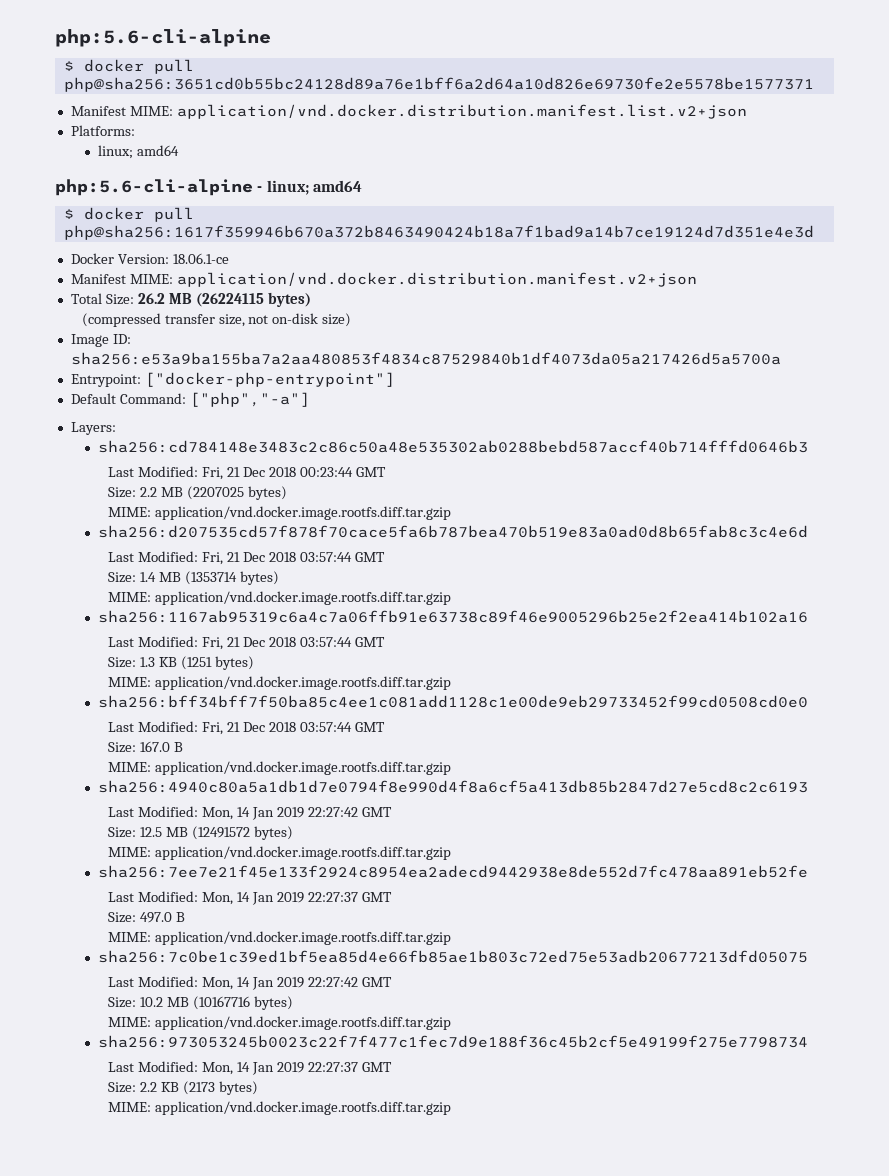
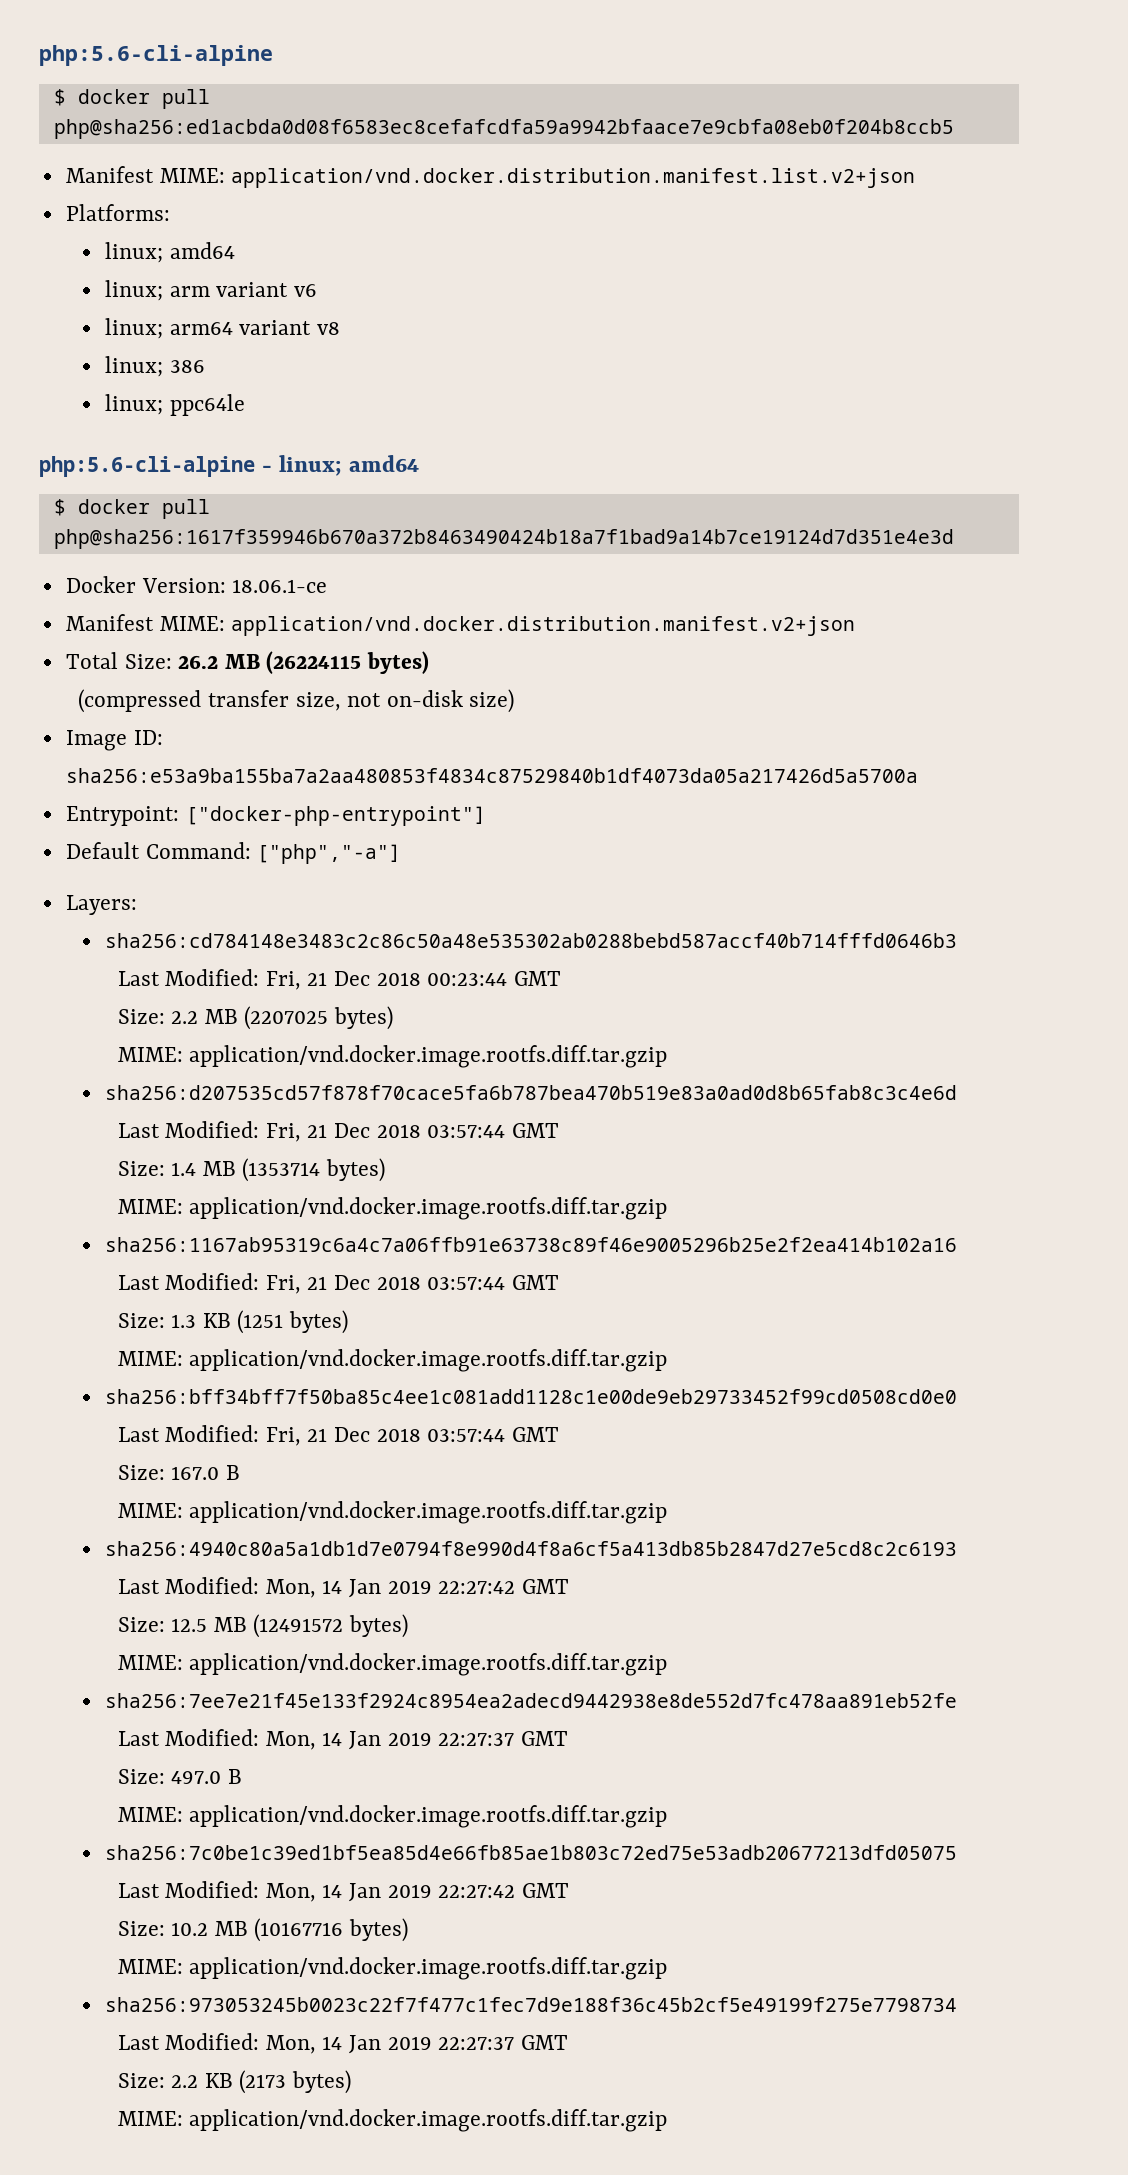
- $ docker pull php@sha256:3651cd0b55bc24128d89a76e1bff6a2d64a10d826e69730fe2e5578be1577371
+ $ docker pull php@sha256:ed1acbda0d08f6583ec8cefafcdfa59a9942bfaace7e9cbfa08eb0f204b8ccb5
+ linux; arm variant v6
+ linux; arm64 variant v8
+ linux; 386
+ linux; ppc64le

